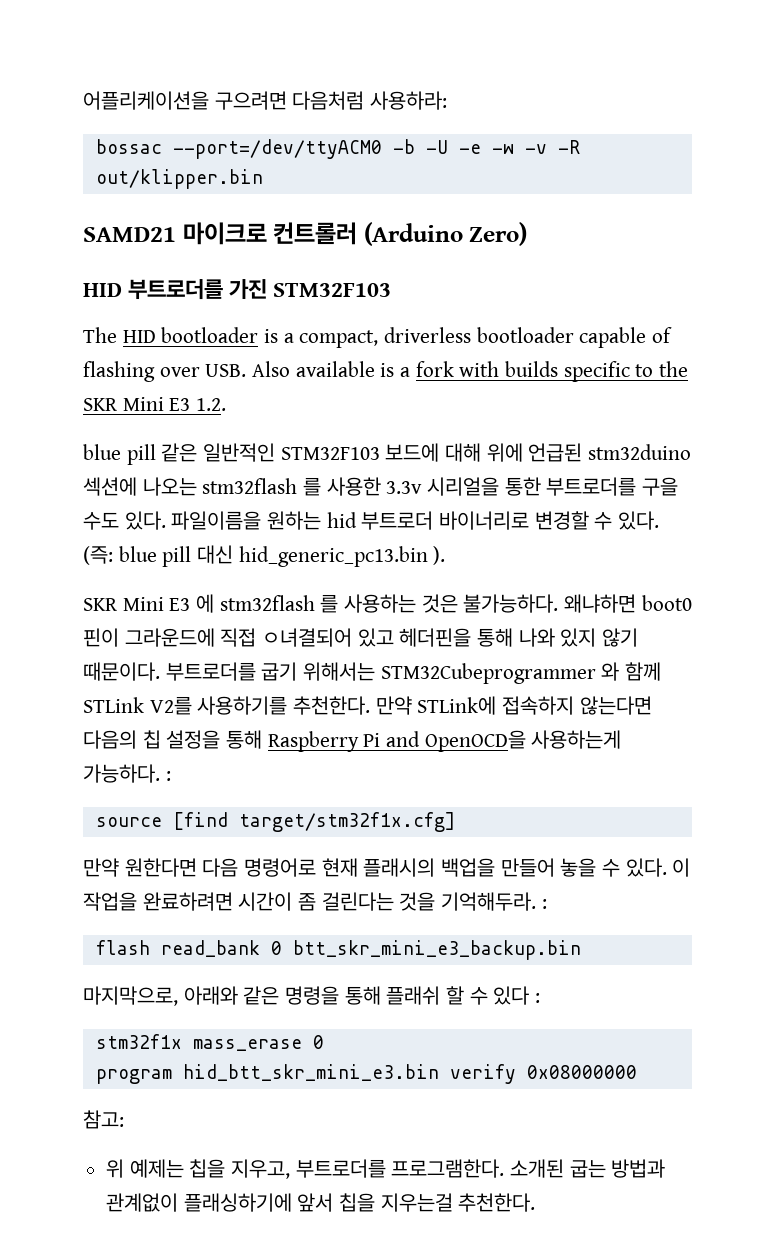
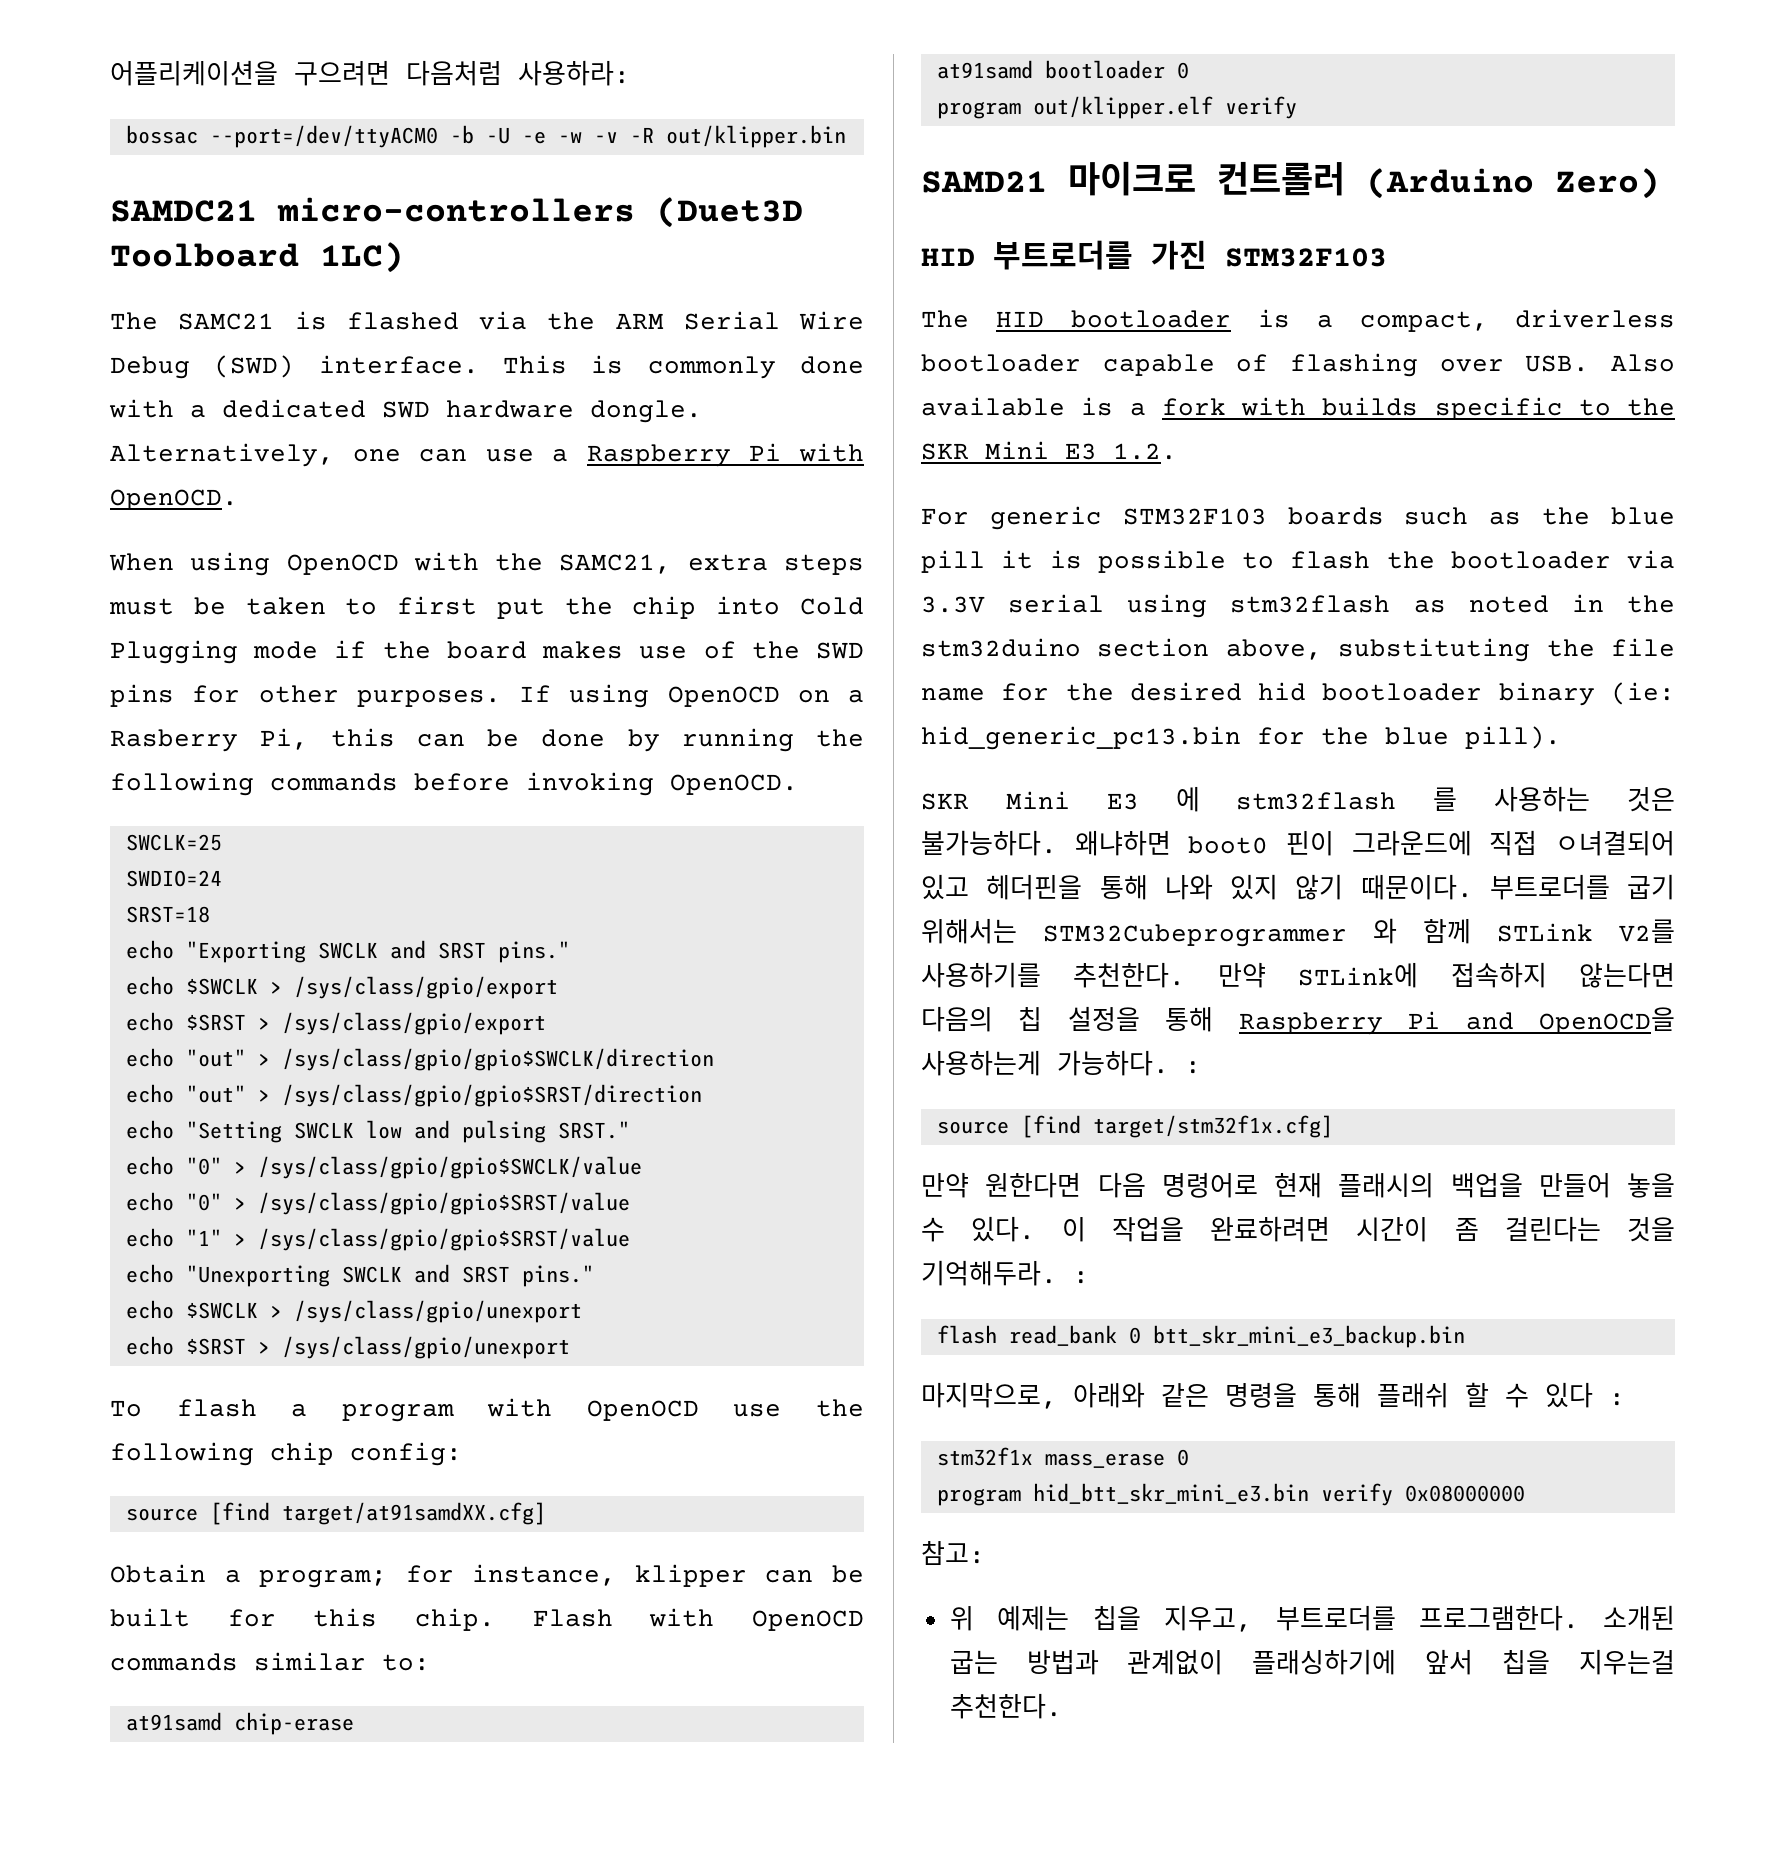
+ SAMDC21 micro-controllers (Duet3D Toolboard 1LC)
+ The SAMC21 is flashed via the ARM Serial Wire Debug (SWD) interface. This is commonly done with a dedicated SWD hardware dongle. Alternatively, one can use a Raspberry Pi with OpenOCD.
+ When using OpenOCD with the SAMC21, extra steps must be taken to first put the chip into Cold Plugging mode if the board makes use of the SWD pins for other purposes. If using OpenOCD on a Rasberry Pi, this can be done by running the following commands before invoking OpenOCD.
+ SWCLK=25
+ SWDIO=24
+ SRST=18
+ echo "Exporting SWCLK and SRST pins."
+ echo $SWCLK > /sys/class/gpio/export
+ echo $SRST > /sys/class/gpio/export
+ echo "out" > /sys/class/gpio/gpio$SWCLK/direction
+ echo "out" > /sys/class/gpio/gpio$SRST/direction
+ echo "Setting SWCLK low and pulsing SRST."
+ echo "0" > /sys/class/gpio/gpio$SWCLK/value
+ echo "0" > /sys/class/gpio/gpio$SRST/value
+ echo "1" > /sys/class/gpio/gpio$SRST/value
+ echo "Unexporting SWCLK and SRST pins."
+ echo $SWCLK > /sys/class/gpio/unexport
+ echo $SRST > /sys/class/gpio/unexport
+ To flash a program with OpenOCD use the following chip config:
+ source [find target/at91samdXX.cfg]
+ Obtain a program; for instance, klipper can be built for this chip. Flash with OpenOCD commands similar to:
+ at91samd chip-erase
+ at91samd bootloader 0
+ program out/klipper.elf verify
- blue pill 같은 일반적인 STM32F103 보드에 대해 위에 언급된 stm32duino 섹션에 나오는 stm32flash 를 사용한 3.3v 시리얼을 통한 부트로더를 구을 수도 있다. 파일이름을 원하는 hid 부트로더 바이너리로 변경할 수 있다. (즉: blue pill 대신 hid_generic_pc13.bin ).
+ For generic STM32F103 boards such as the blue pill it is possible to flash the bootloader via 3.3V serial using stm32flash as noted in the stm32duino section above, substituting the file name for the desired hid bootloader binary (ie: hid_generic_pc13.bin for the blue pill).

